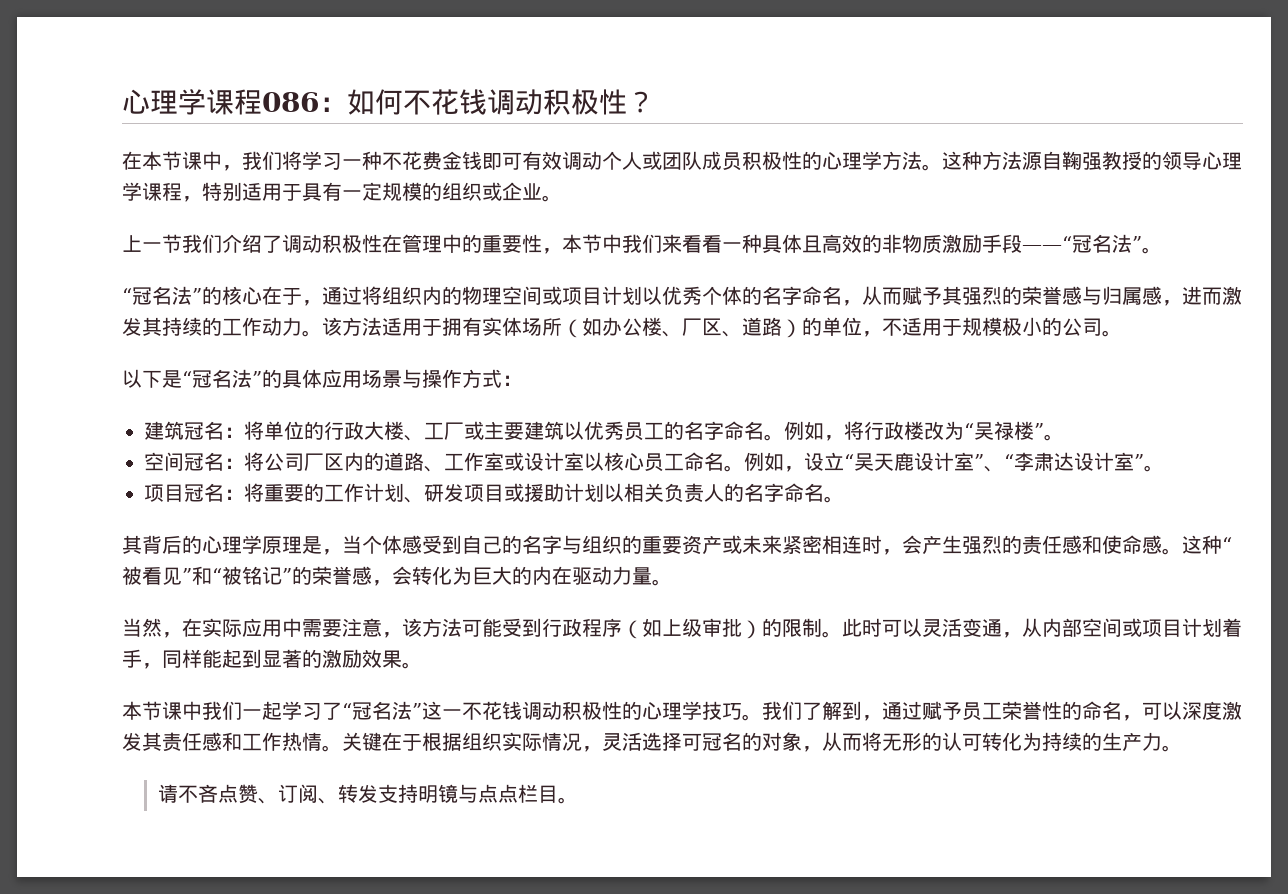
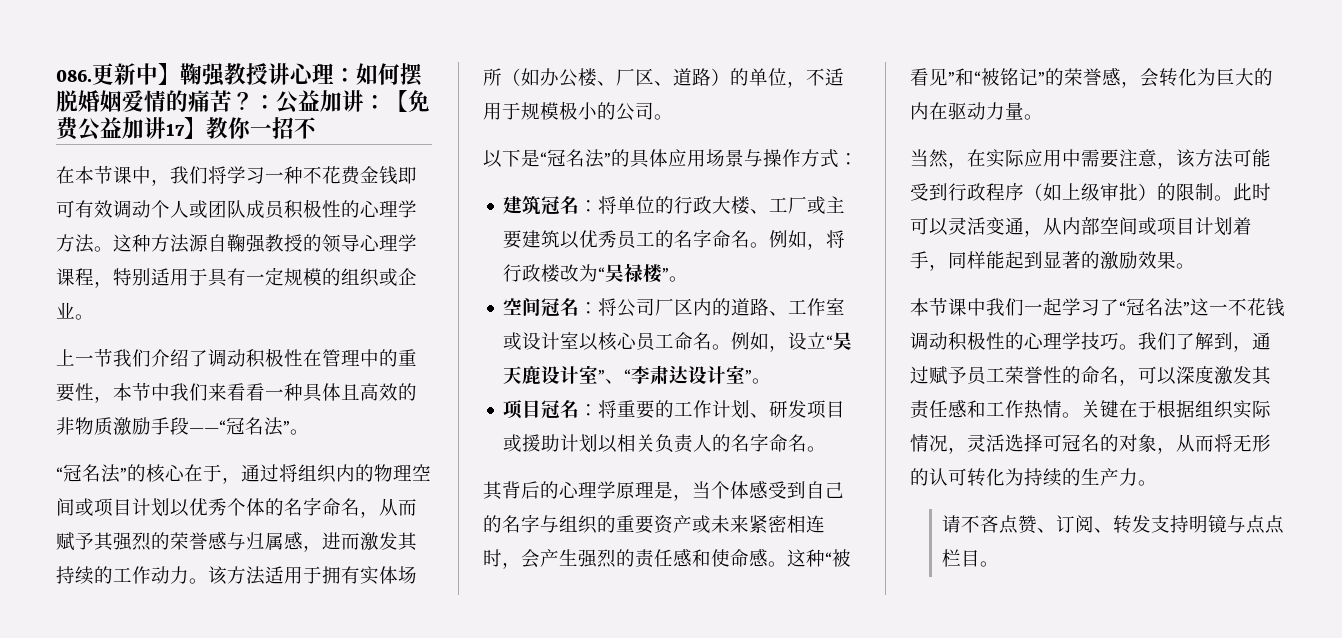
- 心理学课程086：如何不花钱调动积极性？
+ 086.更新中】鞠强教授讲心理：如何摆脱婚姻爱情的痛苦？：公益加讲：【免费公益加讲17】教你一招不

